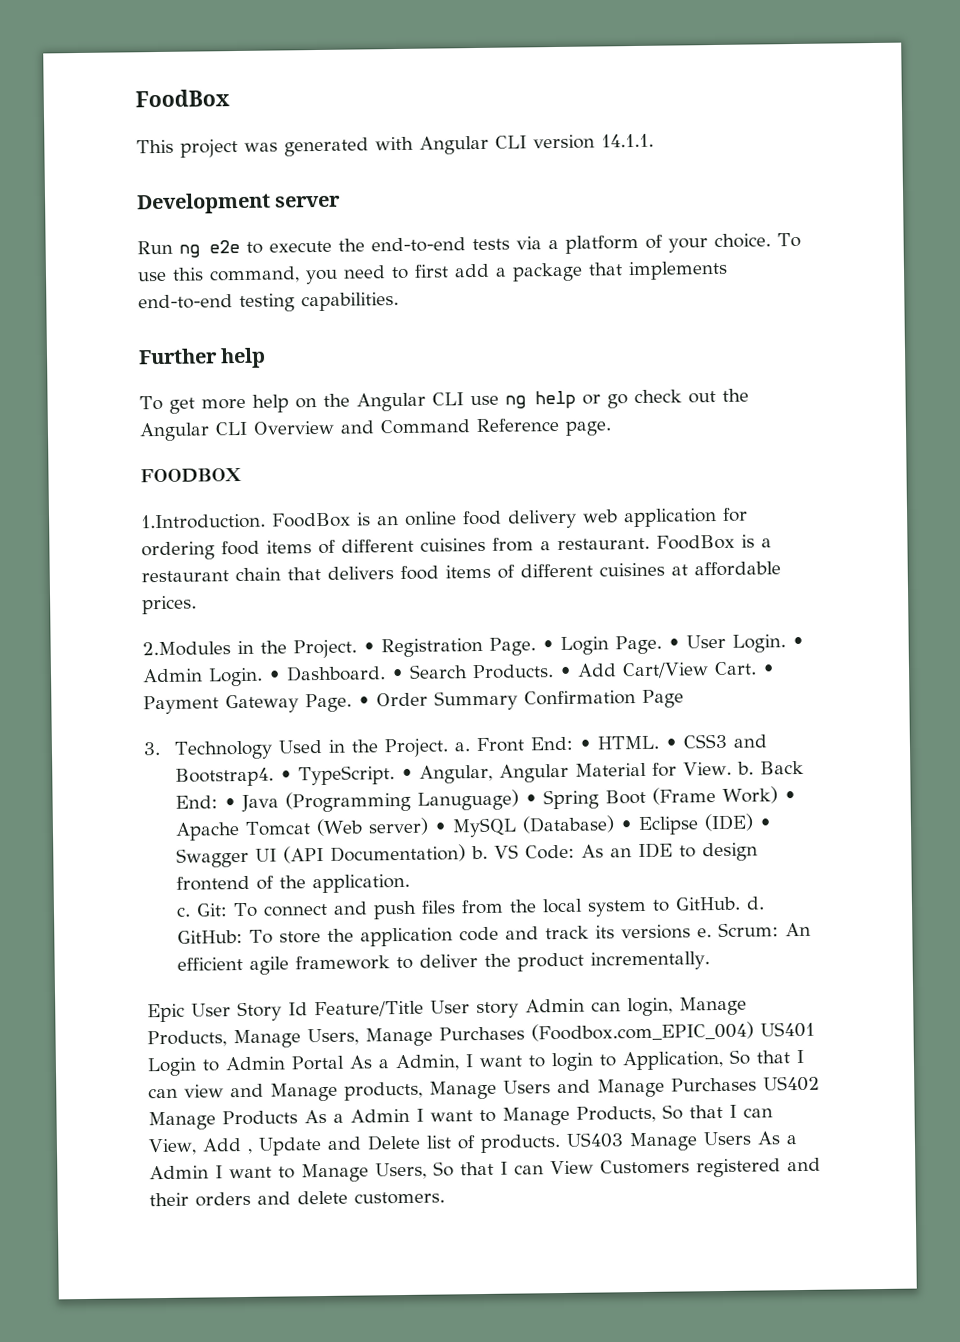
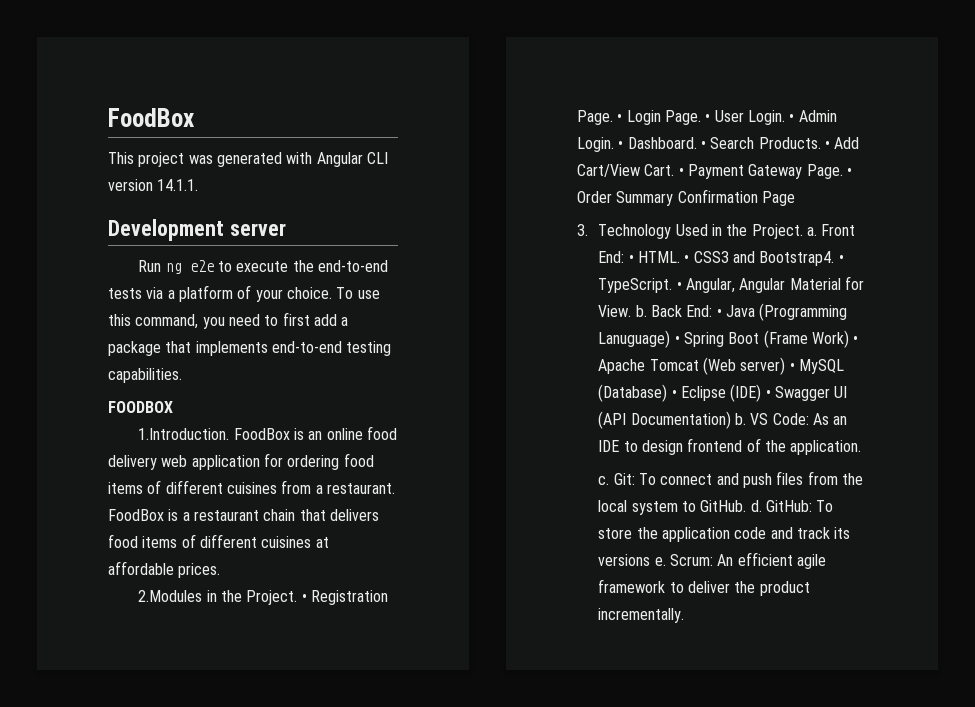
- Further help
- To get more help on the Angular CLI use ng help or go check out the Angular CLI Overview and Command Reference page.
- Epic User Story Id Feature/Title User story Admin can login, Manage Products, Manage Users, Manage Purchases (Foodbox.com_EPIC_004) US401 Login to Admin Portal As a Admin, I want to login to Application, So that I can view and Manage products, Manage Users and Manage Purchases US402 Manage Products As a Admin I want to Manage Products, So that I can View, Add , Update and Delete list of products. US403 Manage Users As a Admin I want to Manage Users, So that I can View Customers registered and their orders and delete customers.

